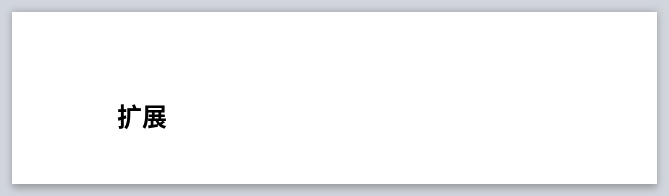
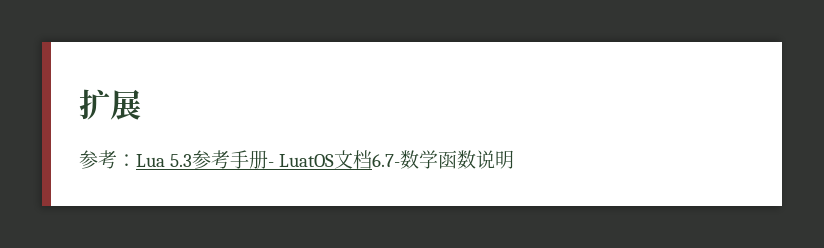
+ 参考：Lua 5.3参考手册- LuatOS文档6.7-数学函数说明

